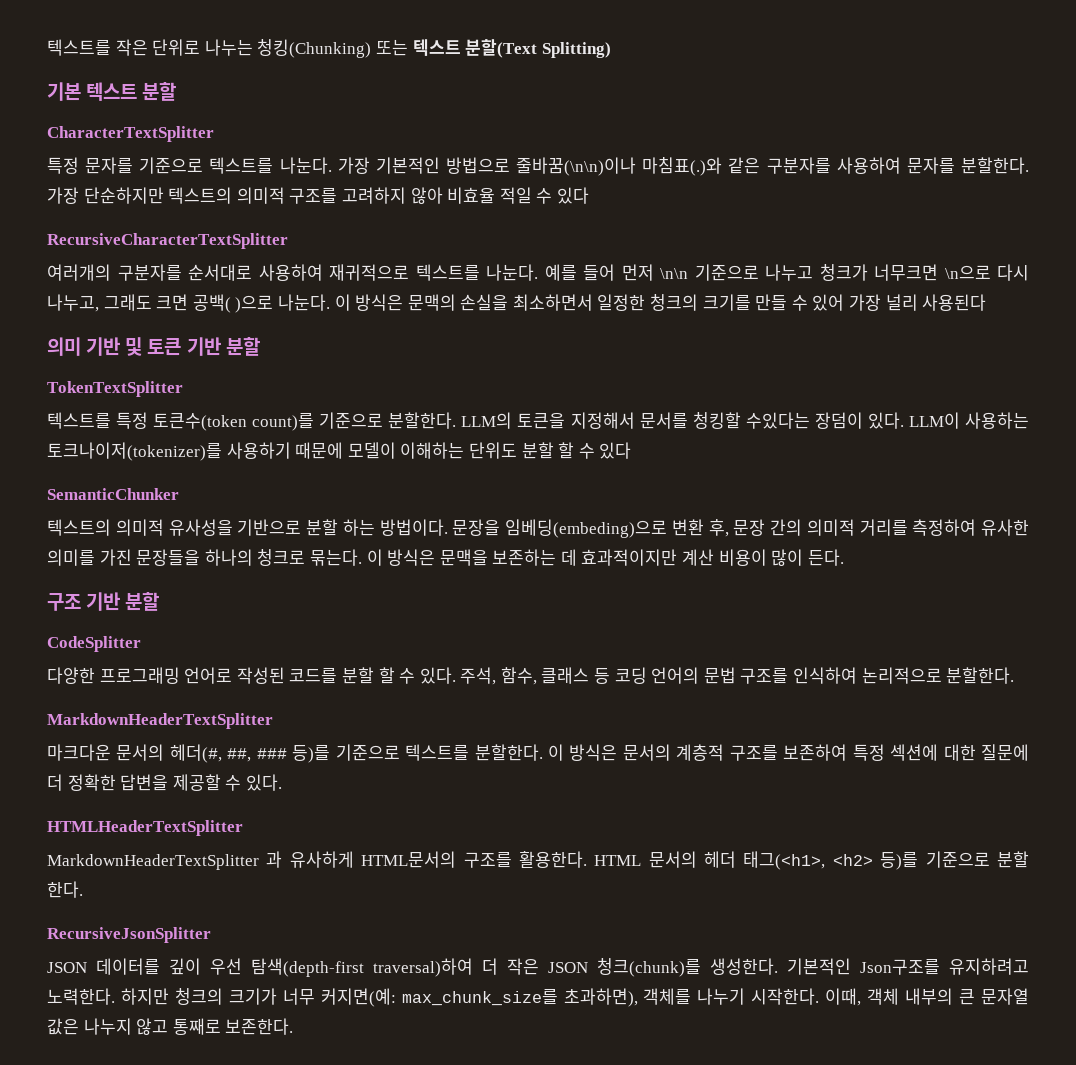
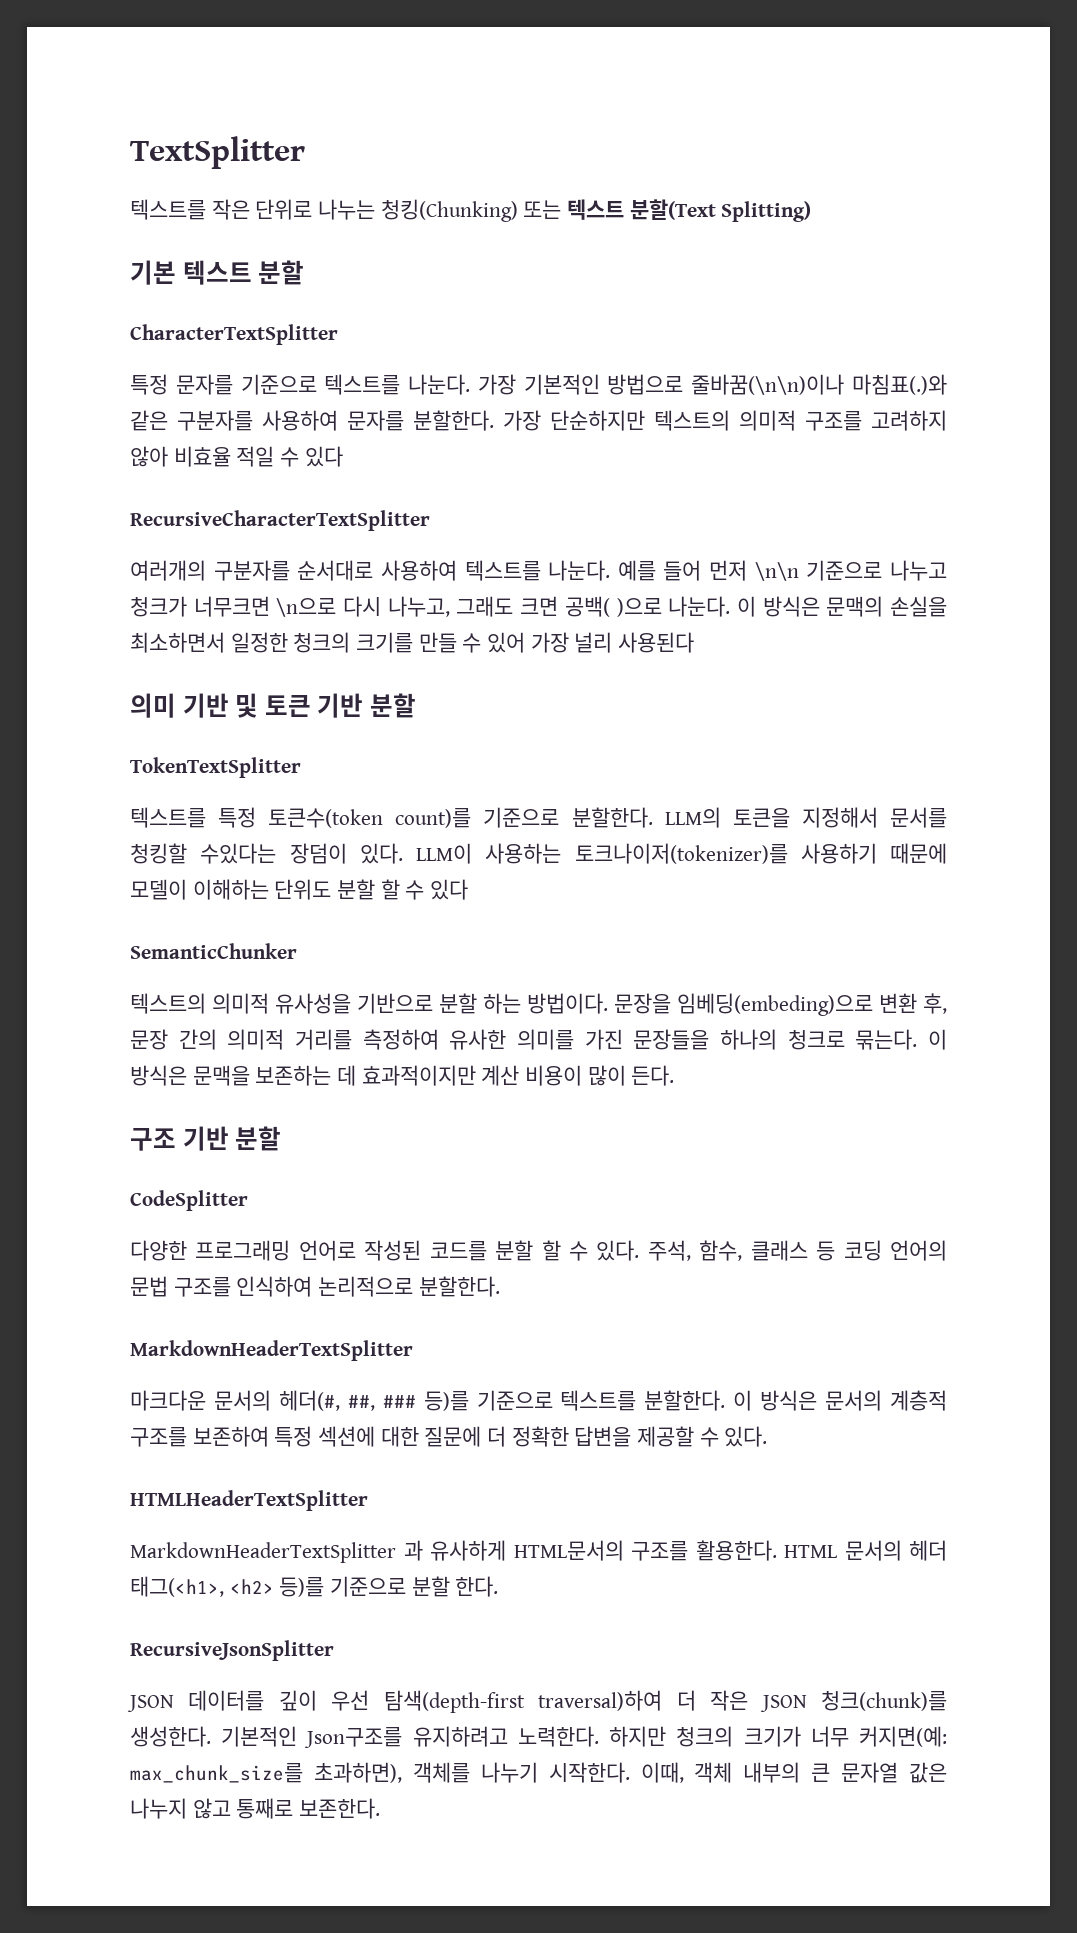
+ TextSplitter
- 여러개의 구분자를 순서대로 사용하여 재귀적으로 텍스트를 나눈다.
+ 여러개의 구분자를 순서대로 사용하여 텍스트를 나눈다.

